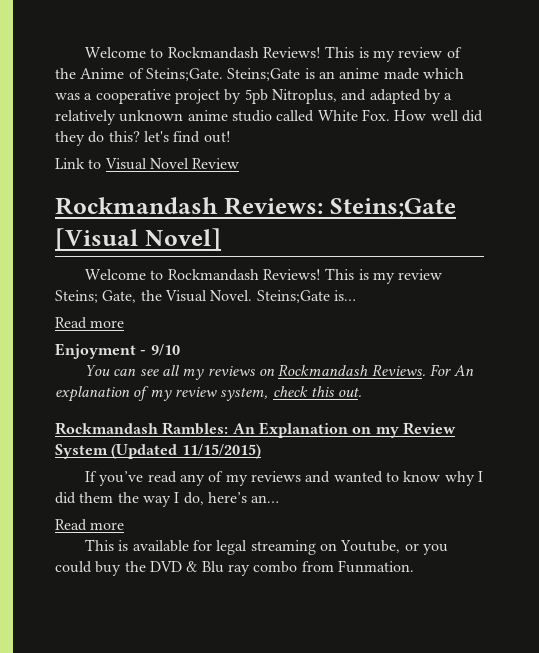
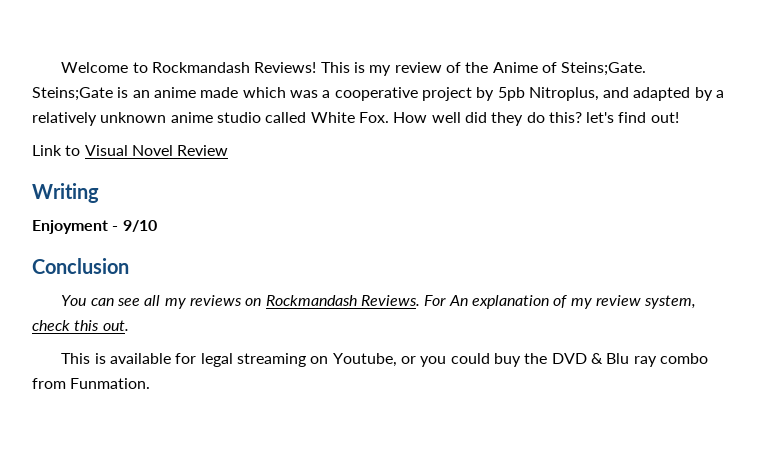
- Rockmandash Reviews: Steins;Gate [Visual Novel]
- Welcome to Rockmandash Reviews! This is my review Steins; Gate, the Visual Novel. Steins;Gate is…
- Read more
+ Writing
+ Conclusion
- Rockmandash Rambles: An Explanation on my Review System (Updated 11/15/2015)
- If you’ve read any of my reviews and wanted to know why I did them the way I do, here’s an…
- Read more

